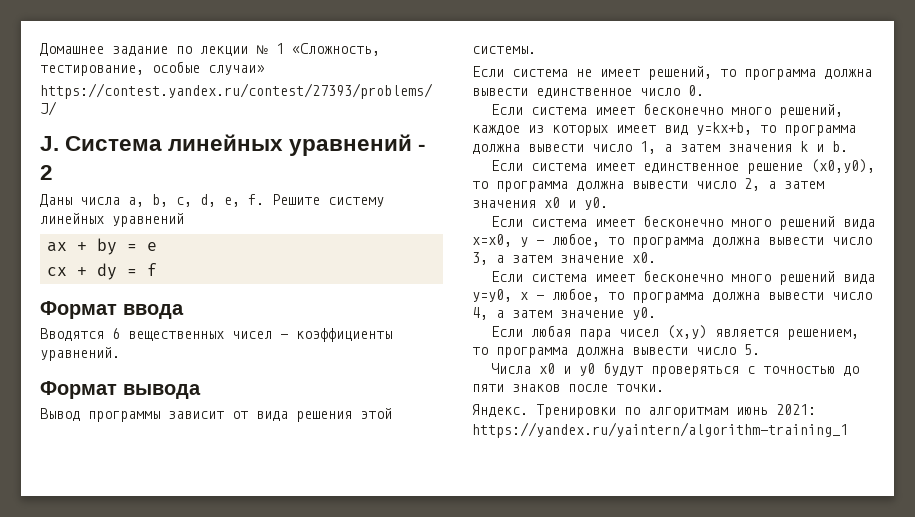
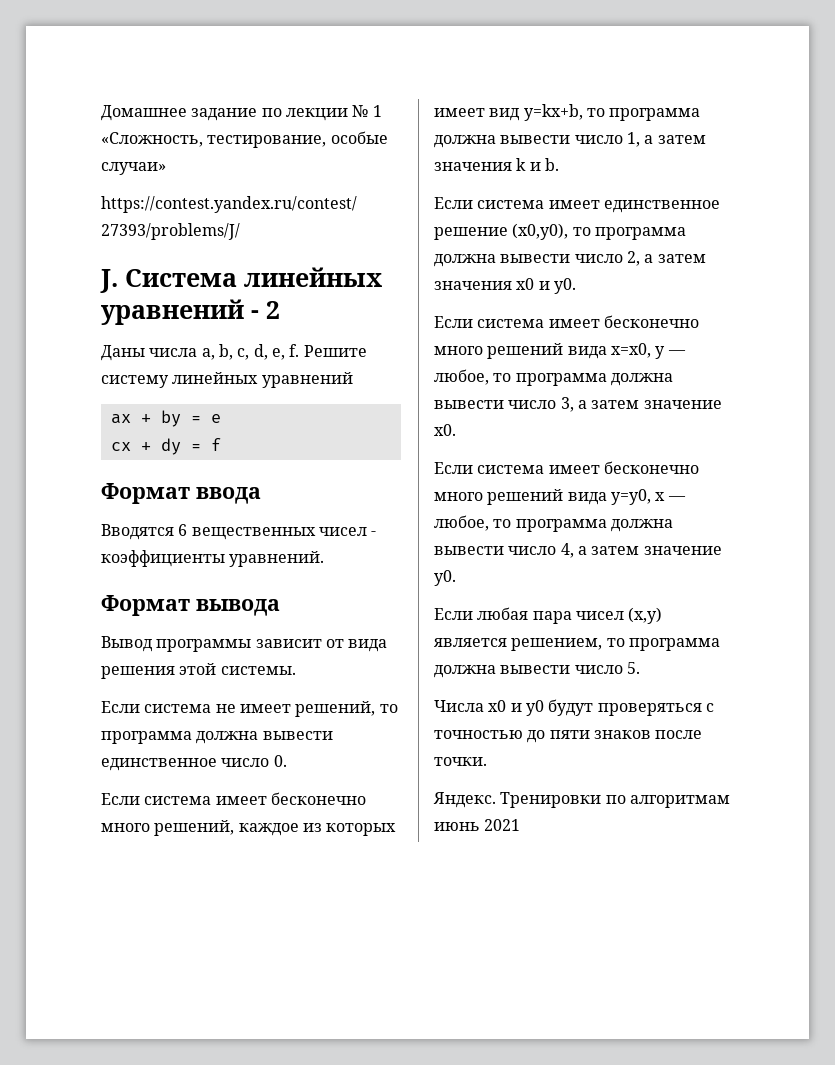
- Тренировки по алгоритмам июнь 2021: https://yandex.ru/yaintern/algorithm-training_1
+ Тренировки по алгоритмам июнь 2021

